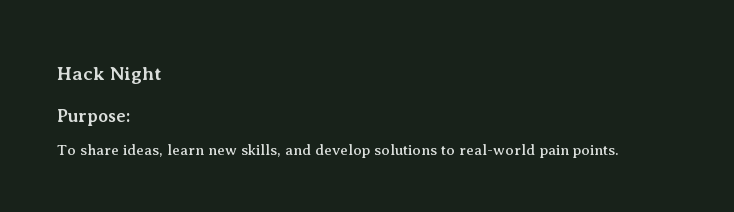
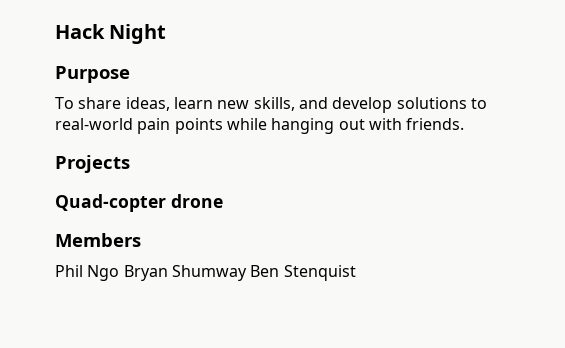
- Purpose:
+ Purpose
- To share ideas, learn new skills, and develop solutions to real-world pain points.
+ To share ideas, learn new skills, and develop solutions to real-world pain points while hanging out with friends.
+ Projects
+ Quad-copter drone
+ Members
+ Phil Ngo Bryan Shumway Ben Stenquist

